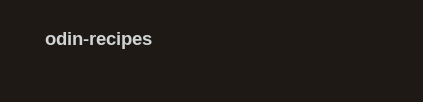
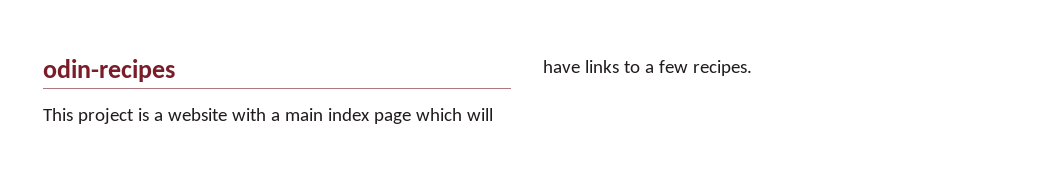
+ This project is a website with a main index page which will have links to a few recipes.

